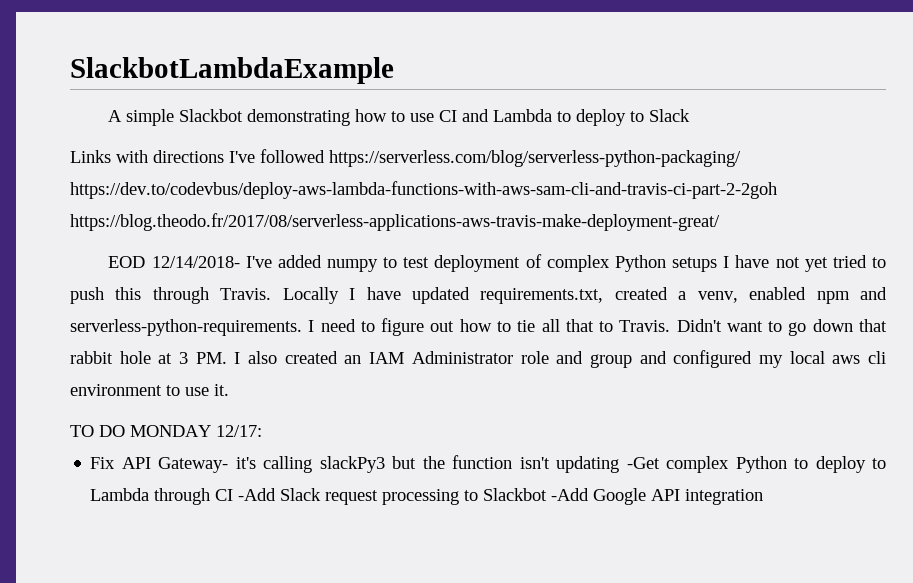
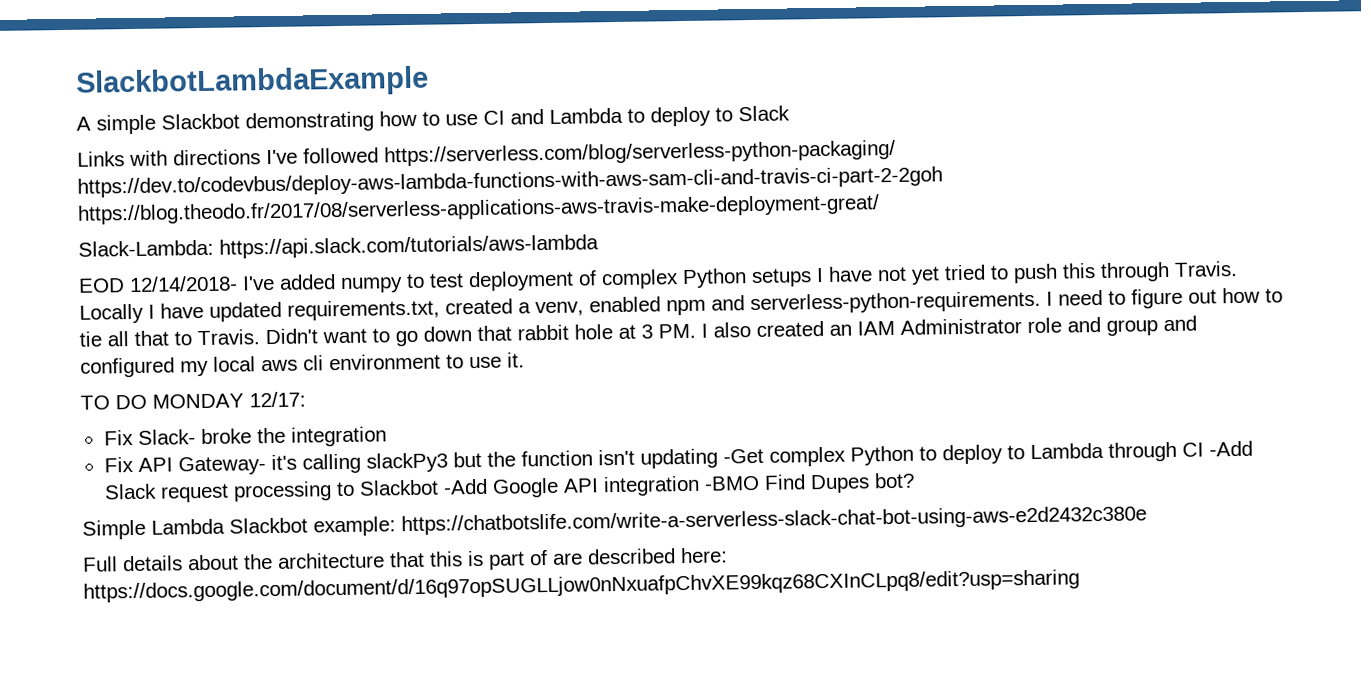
+ Slack-Lambda: https://api.slack.com/tutorials/aws-lambda
+ Fix Slack- broke the integration
- Fix API Gateway- it's calling slackPy3 but the function isn't updating -Get complex Python to deploy to Lambda through CI -Add Slack request processing to Slackbot -Add Google API integration
+ Fix API Gateway- it's calling slackPy3 but the function isn't updating -Get complex Python to deploy to Lambda through CI -Add Slack request processing to Slackbot -Add Google API integration -BMO Find Dupes bot?
+ Simple Lambda Slackbot example: https://chatbotslife.com/write-a-serverless-slack-chat-bot-using-aws-e2d2432c380e
+ Full details about the architecture that this is part of are described here: https://docs.google.com/document/d/16q97opSUGLLjow0nNxuafpChvXE99kqz68CXInCLpq8/edit?usp=sharing

